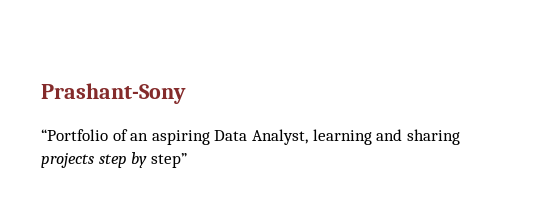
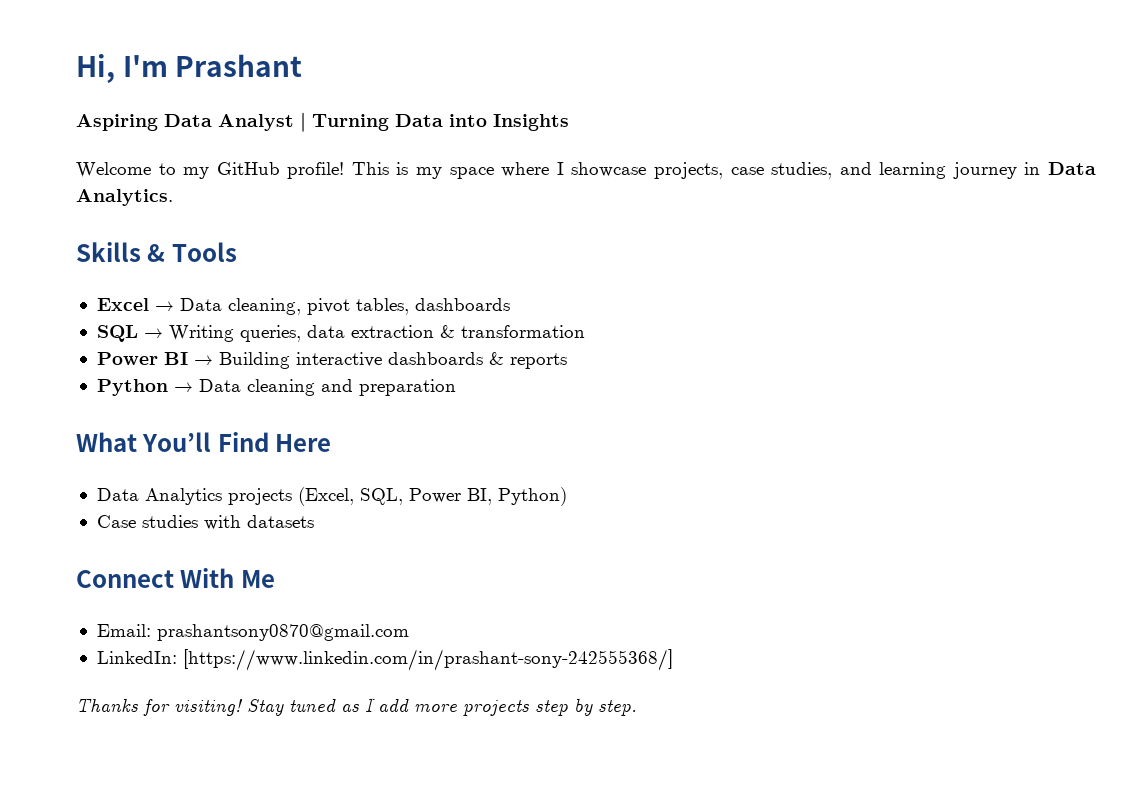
- Prashant-Sony
- “Portfolio of an aspiring Data Analyst, learning and sharing projects step by step”
+ Hi, I'm Prashant
+ Aspiring Data Analyst | Turning Data into Insights
+ Welcome to my GitHub profile! This is my space where I showcase projects, case studies, and learning journey in Data Analytics.
+ Skills & Tools
+ Excel → Data cleaning, pivot tables, dashboards
+ SQL → Writing queries, data extraction & transformation
+ Power BI → Building interactive dashboards & reports
+ Python → Data cleaning and preparation
+ What You’ll Find Here
+ Data Analytics projects (Excel, SQL, Power BI, Python)
+ Case studies with datasets
+ Connect With Me
+ Email: prashantsony0870@gmail.com
+ LinkedIn: [https://www.linkedin.com/in/prashant-sony-242555368/]
+ Thanks for visiting! Stay tuned as I add more projects step by step.

